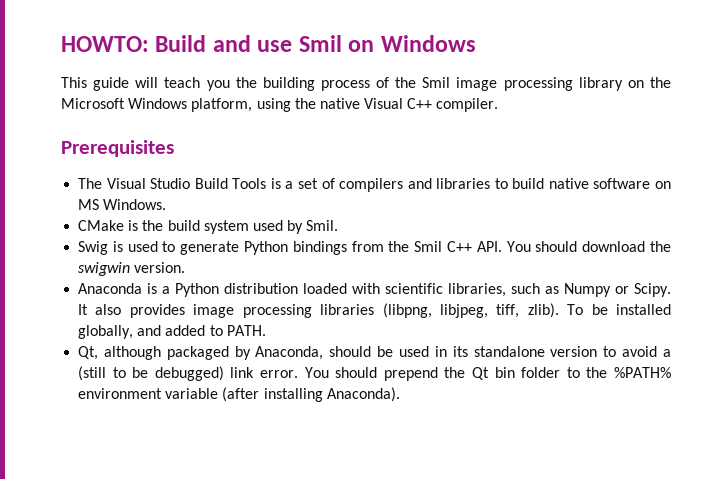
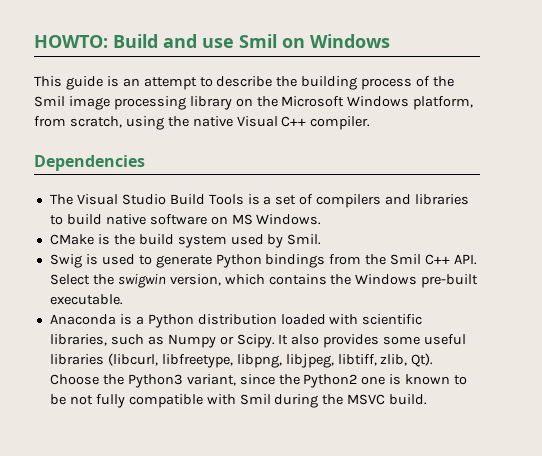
- This guide will teach you the building process of the Smil image processing library on the Microsoft Windows platform, using the native Visual C++ compiler.
+ This guide is an attempt to describe the building process of the Smil image processing library on the Microsoft Windows platform, from scratch, using the native Visual C++ compiler.
- Prerequisites
+ Dependencies
- Swig is used to generate Python bindings from the Smil C++ API. You should download the swigwin version.
+ Swig is used to generate Python bindings from the Smil C++ API. Select the swigwin version, which contains the Windows pre-built executable.
- It also provides image processing libraries (libpng, libjpeg, tiff, zlib). To be installed globally, and added to PATH.
- Qt, although packaged by Anaconda, should be used in its standalone version to avoid a (still to be debugged) link error. You should prepend the Qt bin folder to the %PATH% environment variable (after installing Anaconda).
+ It also provides some useful libraries (libcurl, libfreetype, libpng, libjpeg, libtiff, zlib, Qt). Choose the Python3 variant, since the Python2 one is known to be not fully compatible with Smil during the MSVC build.

